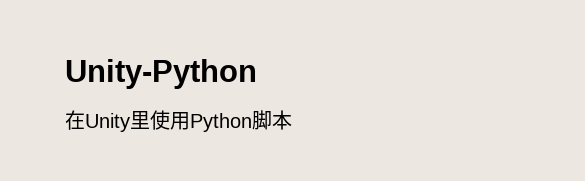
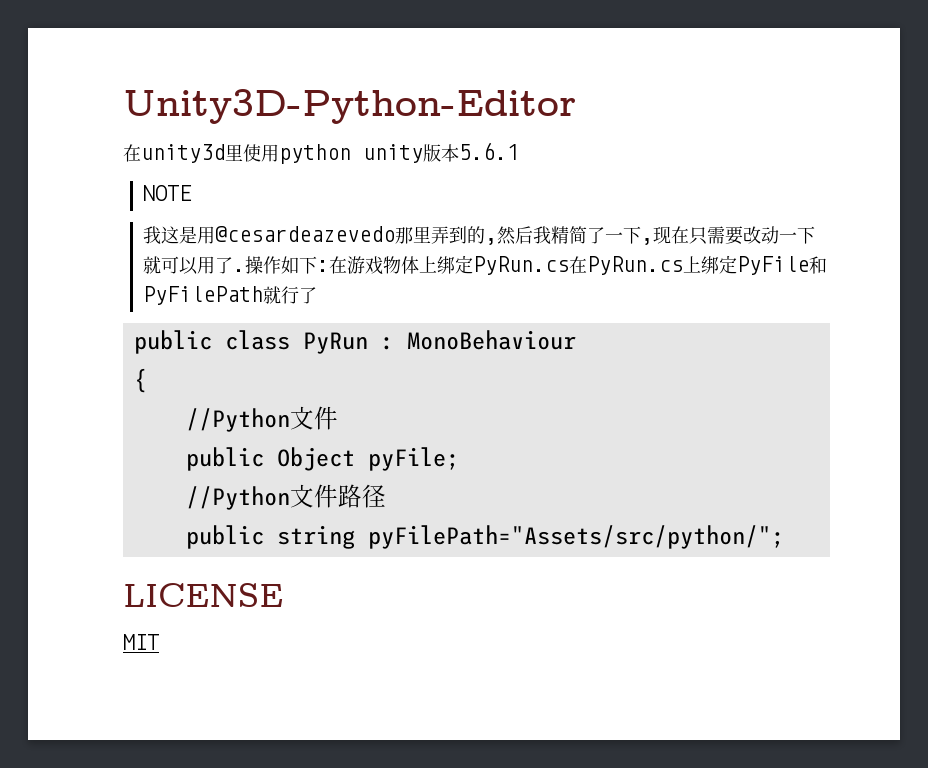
- Unity-Python
- 在Unity里使用Python脚本
+ Unity3D-Python-Editor
+ 在unity3d里使用python unity版本5.6.1
+ NOTE
+ 我这是用@cesardeazevedo那里弄到的,然后我精简了一下,现在只需要改动一下就可以用了.操作如下:在游戏物体上绑定PyRun.cs在PyRun.cs上绑定PyFile和PyFilePath就行了
+ public class PyRun : MonoBehaviour
+ {
+ //Python文件
+ public Object pyFile;
+ //Python文件路径
+ public string pyFilePath="Assets/src/python/";
+ LICENSE
+ MIT

